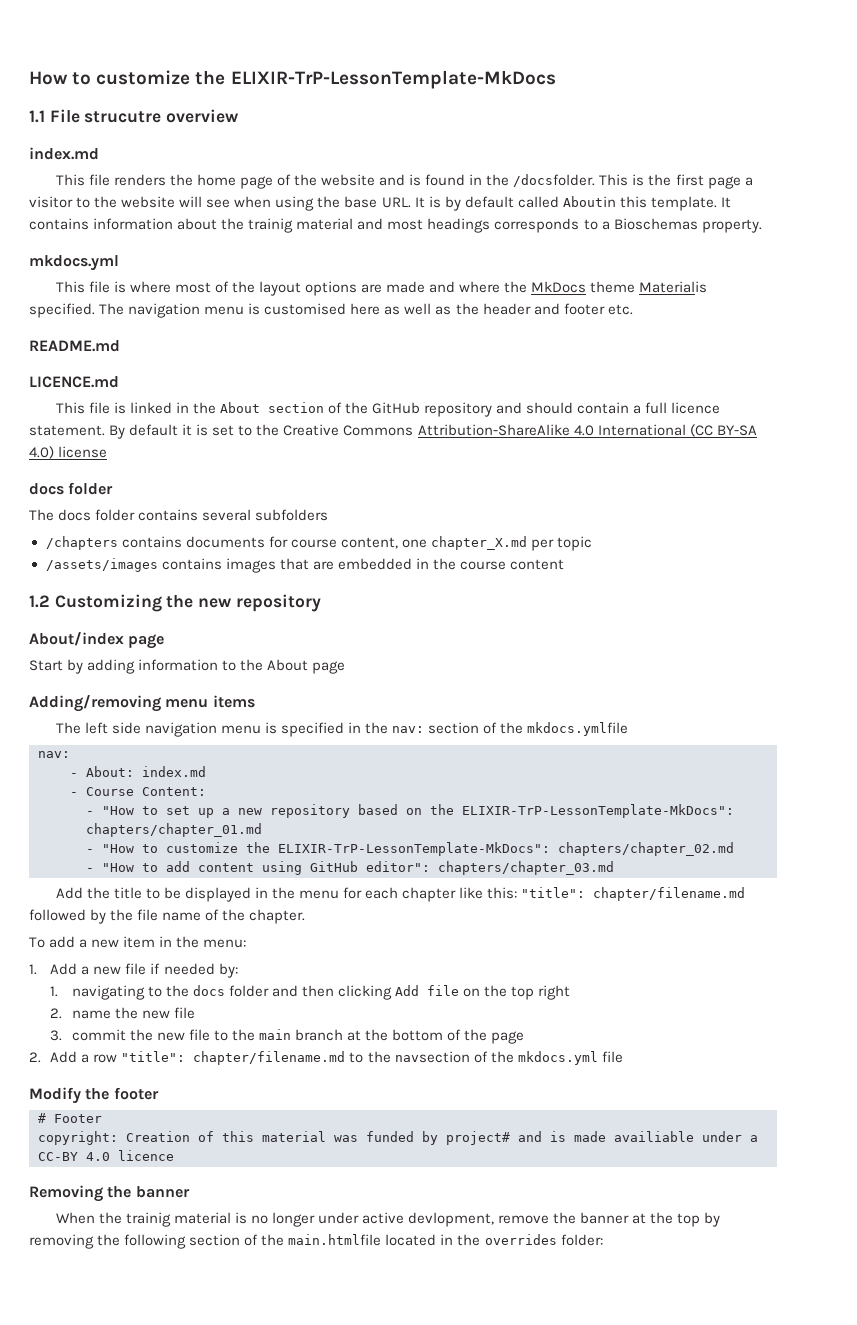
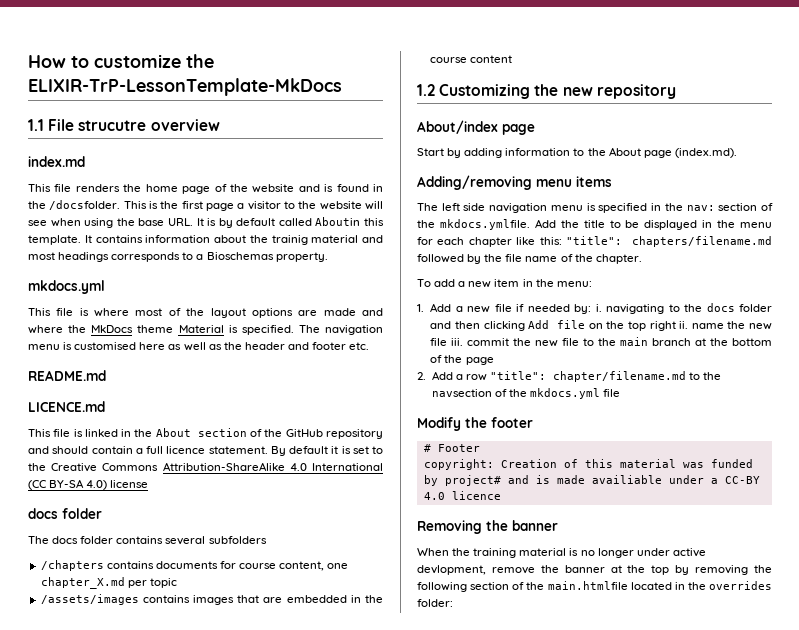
- This file is where most of the layout options are made and where the MkDocs theme Materialis specified.
+ This file is where most of the layout options are made and where the MkDocs theme Material is specified.
- Start by adding information to the About page
+ Start by adding information to the About page (index.md).
- The left side navigation menu is specified in the nav: section of the mkdocs.ymlfile
- nav:
- - About: index.md
- - Course Content:
- - "How to set up a new repository based on the ELIXIR-TrP-LessonTemplate-MkDocs": chapters/chapter_01.md
- - "How to customize the ELIXIR-TrP-LessonTemplate-MkDocs": chapters/chapter_02.md
- - "How to add content using GitHub editor": chapters/chapter_03.md
- Add the title to be displayed in the menu for each chapter like this: "title": chapter/filename.md followed by the file name of the chapter.
+ The left side navigation menu is specified in the nav: section of the mkdocs.ymlfile. Add the title to be displayed in the menu for each chapter like this: "title": chapters/filename.md followed by the file name of the chapter.
- 1. Add a new file if needed by:
- 1. navigating to the docs folder and then clicking Add file on the top right
- 2. name the new file
- 3. commit the new file to the main branch at the bottom of the page
+ 1. Add a new file if needed by: i. navigating to the docs folder and then clicking Add file on the top right ii. name the new file iii. commit the new file to the main branch at the bottom of the page
- When the trainig material is no longer under active devlopment, remove the banner at the top by removing the following section of the main.htmlfile located in the overrides folder:
+ When the training material is no longer under active devlopment, remove the banner at the top by removing the following section of the main.htmlfile located in the overrides folder:

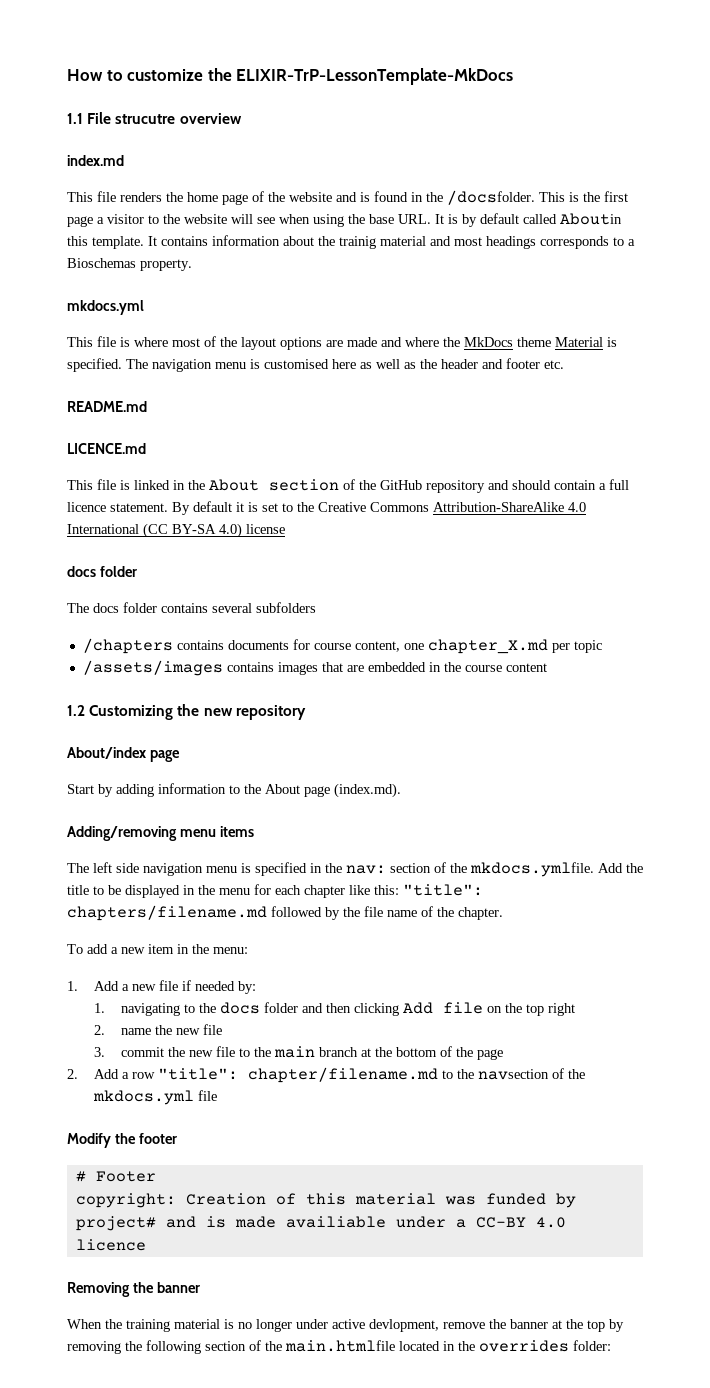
- 1. Add a new file if needed by: i. navigating to the docs folder and then clicking Add file on the top right ii. name the new file iii. commit the new file to the main branch at the bottom of the page
+ 1. Add a new file if needed by:
+ 1. navigating to the docs folder and then clicking Add file on the top right
+ 2. name the new file
+ 3. commit the new file to the main branch at the bottom of the page

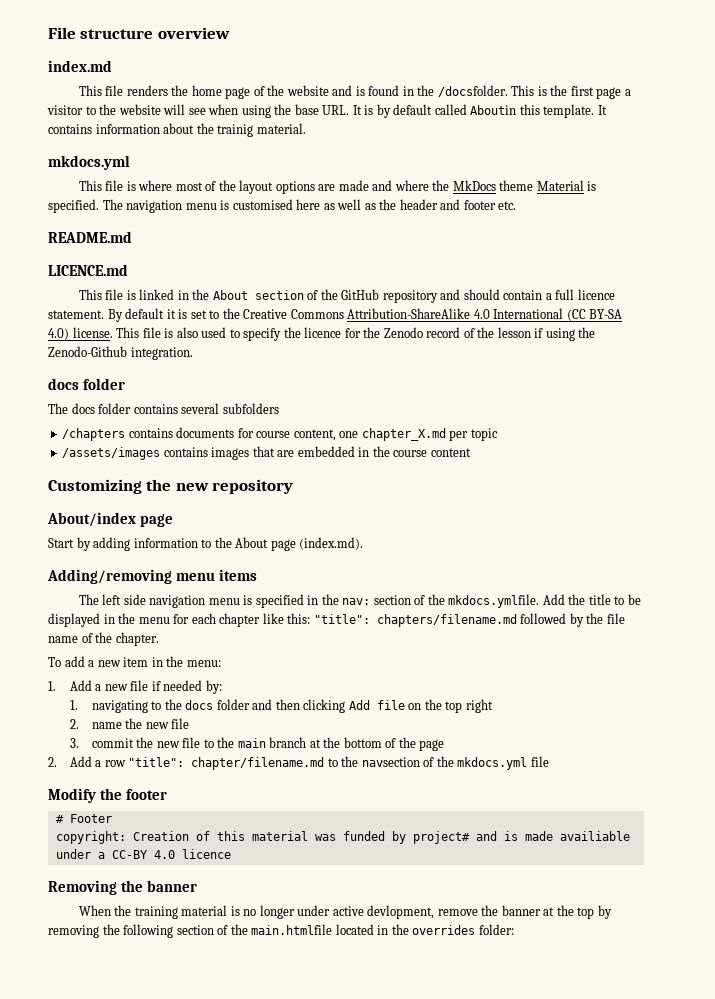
- How to customize the ELIXIR-TrP-LessonTemplate-MkDocs
- 1.1 File strucutre overview
+ File structure overview
- It contains information about the trainig material and most headings corresponds to a Bioschemas property.
+ It contains information about the trainig material.
- By default it is set to the Creative Commons Attribution-ShareAlike 4.0 International (CC BY-SA 4.0) license
+ By default it is set to the Creative Commons Attribution-ShareAlike 4.0 International (CC BY-SA 4.0) license. This file is also used to specify the licence for the Zenodo record of the lesson if using the Zenodo-Github integration.
- 1.2 Customizing the new repository
+ Customizing the new repository

